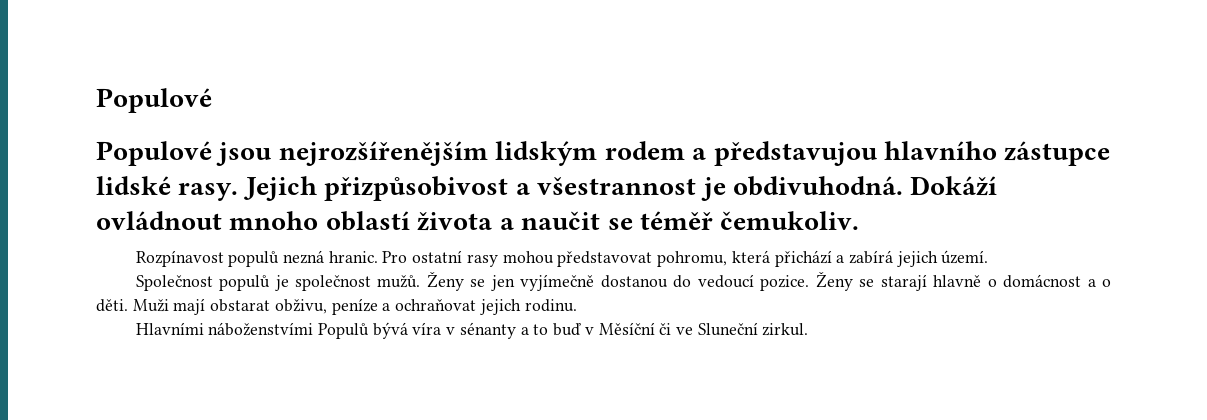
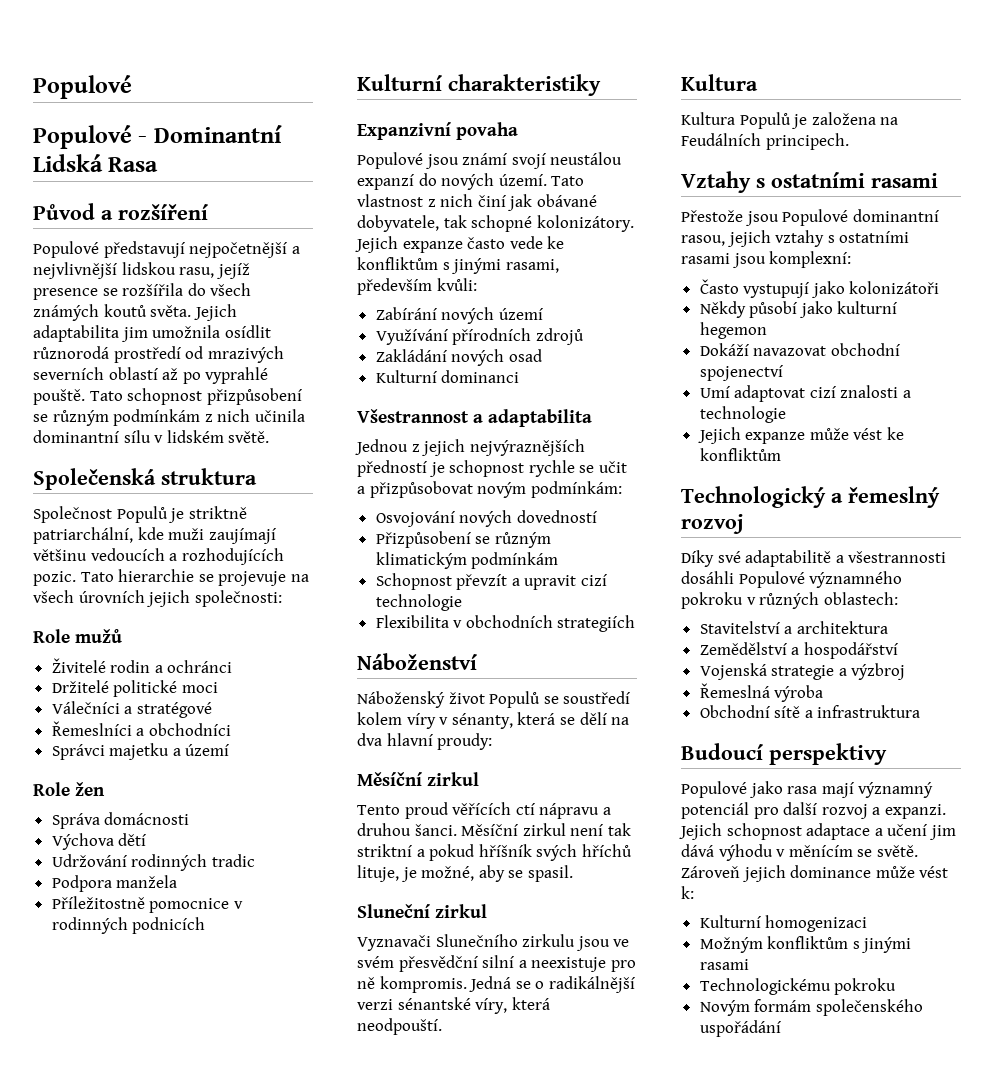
- Populové jsou nejrozšířenějším lidským rodem a představujou hlavního zástupce lidské rasy. Jejich přizpůsobivost a všestrannost je obdivuhodná. Dokáží ovládnout mnoho oblastí života a naučit se téměř čemukoliv.
- Rozpínavost populů nezná hranic. Pro ostatní rasy mohou představovat pohromu, která přichází a zabírá jejich území.
- Společnost populů je společnost mužů. Ženy se jen vyjímečně dostanou do vedoucí pozice. Ženy se starají hlavně o domácnost a o děti. Muži mají obstarat obživu, peníze a ochraňovat jejich rodinu.
- Hlavními náboženstvími Populů bývá víra v sénanty a to buď v Měsíční či ve Sluneční zirkul.
+ Populové - Dominantní Lidská Rasa
+ Původ a rozšíření
+ Populové představují nejpočetnější a nejvlivnější lidskou rasu, jejíž presence se rozšířila do všech známých koutů světa. Jejich adaptabilita jim umožnila osídlit různorodá prostředí od mrazivých severních oblastí až po vyprahlé pouště. Tato schopnost přizpůsobení se různým podmínkám z nich učinila dominantní sílu v lidském světě.
+ Společenská struktura
+ Společnost Populů je striktně patriarchální, kde muži zaujímají většinu vedoucích a rozhodujících pozic. Tato hierarchie se projevuje na všech úrovních jejich společnosti:
+ Role mužů
+ Živitelé rodin a ochránci
+ Držitelé politické moci
+ Válečníci a stratégové
+ Řemeslníci a obchodníci
+ Správci majetku a území
+ Role žen
+ Správa domácnosti
+ Výchova dětí
+ Udržování rodinných tradic
+ Podpora manžela
+ Příležitostně pomocnice v rodinných podnicích
+ Kulturní charakteristiky
+ Expanzivní povaha
+ Populové jsou známí svojí neustálou expanzí do nových území. Tato vlastnost z nich činí jak obávané dobyvatele, tak schopné kolonizátory. Jejich expanze často vede ke konfliktům s jinými rasami, především kvůli:
+ Zabírání nových území
+ Využívání přírodních zdrojů
+ Zakládání nových osad
+ Kulturní dominanci
+ Všestrannost a adaptabilita
+ Jednou z jejich nejvýraznějších předností je schopnost rychle se učit a přizpůsobovat novým podmínkám:
+ Osvojování nových dovedností
+ Přizpůsobení se různým klimatickým podmínkám
+ Schopnost převzít a upravit cizí technologie
+ Flexibilita v obchodních strategiích
+ Náboženství
+ Náboženský život Populů se soustředí kolem víry v sénanty, která se dělí na dva hlavní proudy:
+ Měsíční zirkul
+ Tento proud věřících ctí nápravu a druhou šanci. Měsíční zirkul není tak striktní a pokud hříšník svých hříchů lituje, je možné, aby se spasil.
+ Sluneční zirkul
+ Vyznavači Slunečního zirkulu jsou ve svém přesvědční silní a neexistuje pro ně kompromis. Jedná se o radikálnější verzi sénantské víry, která neodpouští.
+ Kultura
+ Kultura Populů je založena na Feudálních principech.
+ Vztahy s ostatními rasami
+ Přestože jsou Populové dominantní rasou, jejich vztahy s ostatními rasami jsou komplexní:
+ Často vystupují jako kolonizátoři
+ Někdy působí jako kulturní hegemon
+ Dokáží navazovat obchodní spojenectví
+ Umí adaptovat cizí znalosti a technologie
+ Jejich expanze může vést ke konfliktům
+ Technologický a řemeslný rozvoj
+ Díky své adaptabilitě a všestrannosti dosáhli Populové významného pokroku v různých oblastech:
+ Stavitelství a architektura
+ Zemědělství a hospodářství
+ Vojenská strategie a výzbroj
+ Řemeslná výroba
+ Obchodní sítě a infrastruktura
+ Budoucí perspektivy
+ Populové jako rasa mají významný potenciál pro další rozvoj a expanzi. Jejich schopnost adaptace a učení jim dává výhodu v měnícím se světě. Zároveň jejich dominance může vést k:
+ Kulturní homogenizaci
+ Možným konfliktům s jinými rasami
+ Technologickému pokroku
+ Novým formám společenského uspořádání

